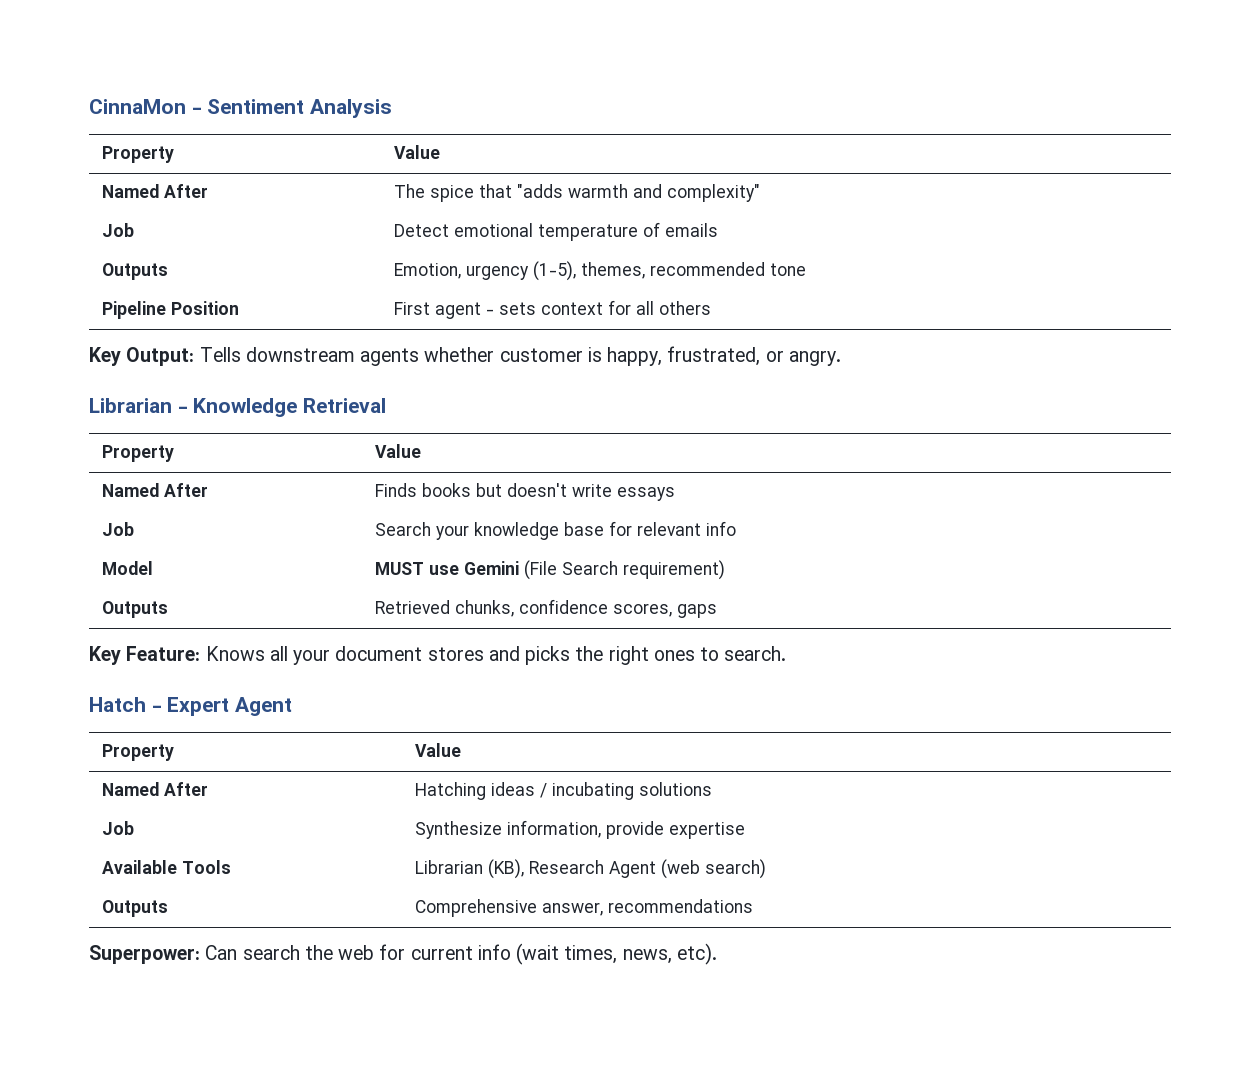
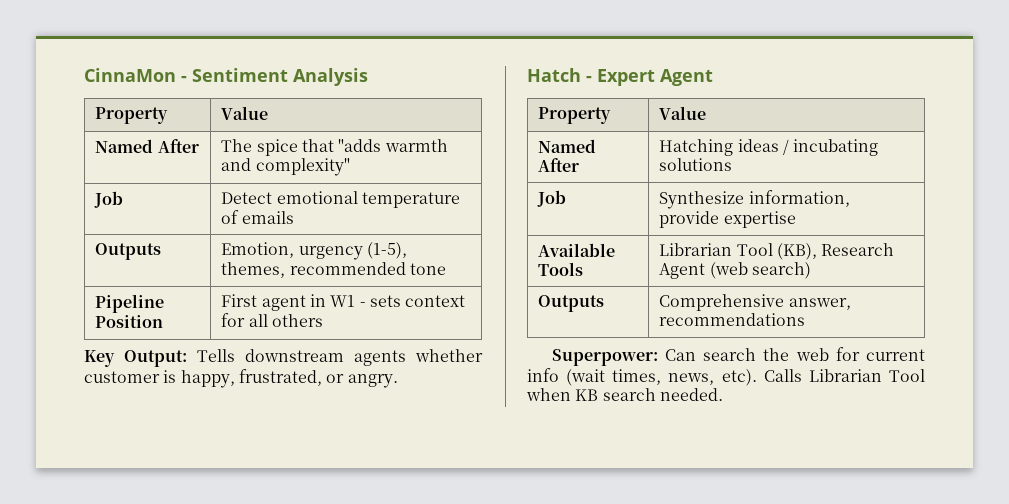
- Pipeline Position | First agent - sets context for all others
+ Pipeline Position | First agent in W1 - sets context for all others
- Librarian - Knowledge Retrieval
- Property | Value
- Named After | Finds books but doesn't write essays
- Job | Search your knowledge base for relevant info
- Model | MUST use Gemini (File Search requirement)
- Outputs | Retrieved chunks, confidence scores, gaps
- Key Feature: Knows all your document stores and picks the right ones to search.
- Available Tools | Librarian (KB), Research Agent (web search)
+ Available Tools | Librarian Tool (KB), Research Agent (web search)
+ Calls Librarian Tool when KB search needed.

